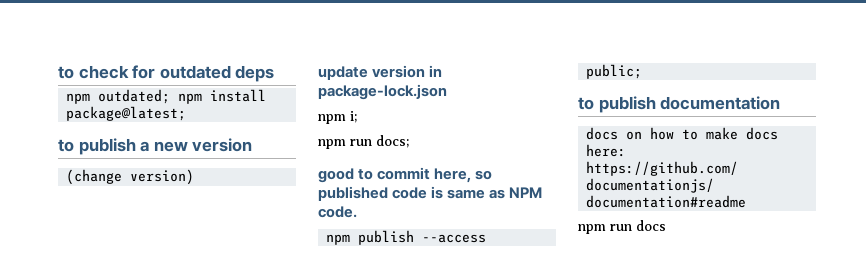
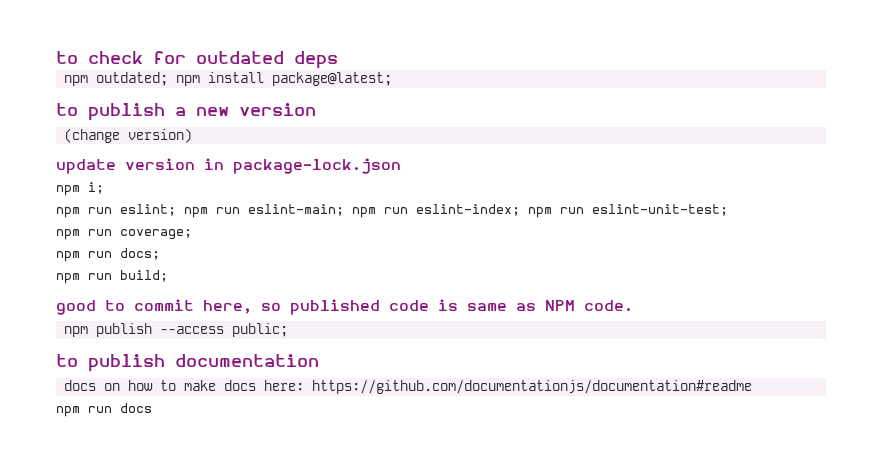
+ npm run eslint; npm run eslint-main; npm run eslint-index; npm run eslint-unit-test;
+ npm run coverage;
+ npm run build;

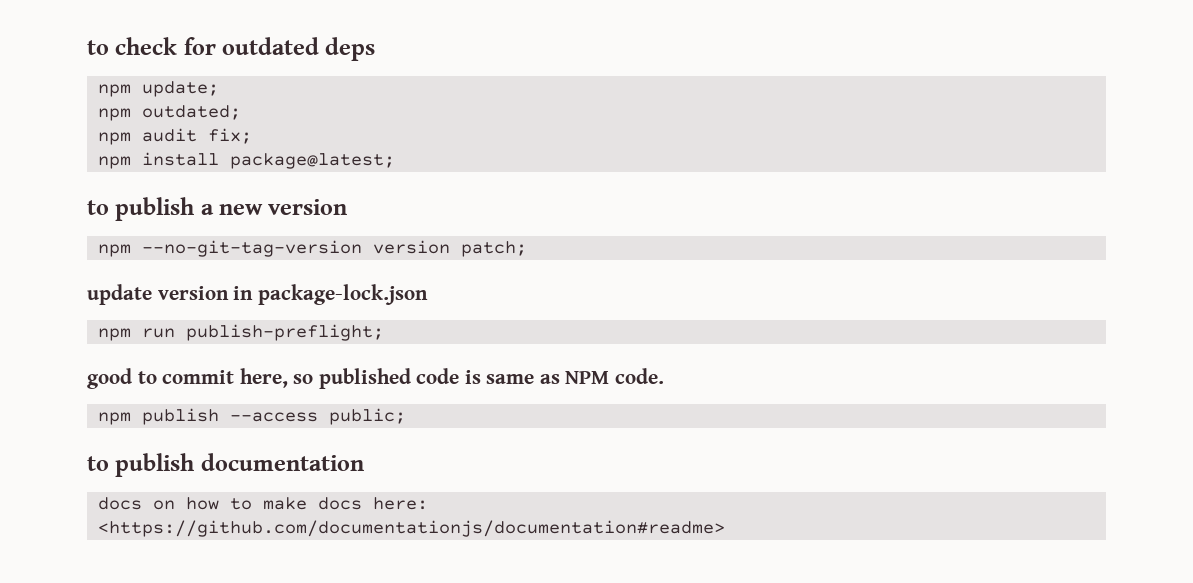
+ npm update;
- npm outdated; npm install package@latest;
+ npm outdated;
+ npm audit fix;
+ npm install package@latest;
- (change version)
+ npm --no-git-tag-version version patch;
- npm i;
- npm run eslint; npm run eslint-main; npm run eslint-index; npm run eslint-unit-test;
- npm run coverage;
- npm run docs;
- npm run build;
+ npm run publish-preflight;
- docs on how to make docs here: https://github.com/documentationjs/documentation#readme
- npm run docs
+ docs on how to make docs here:
+ <https://github.com/documentationjs/documentation#readme>

